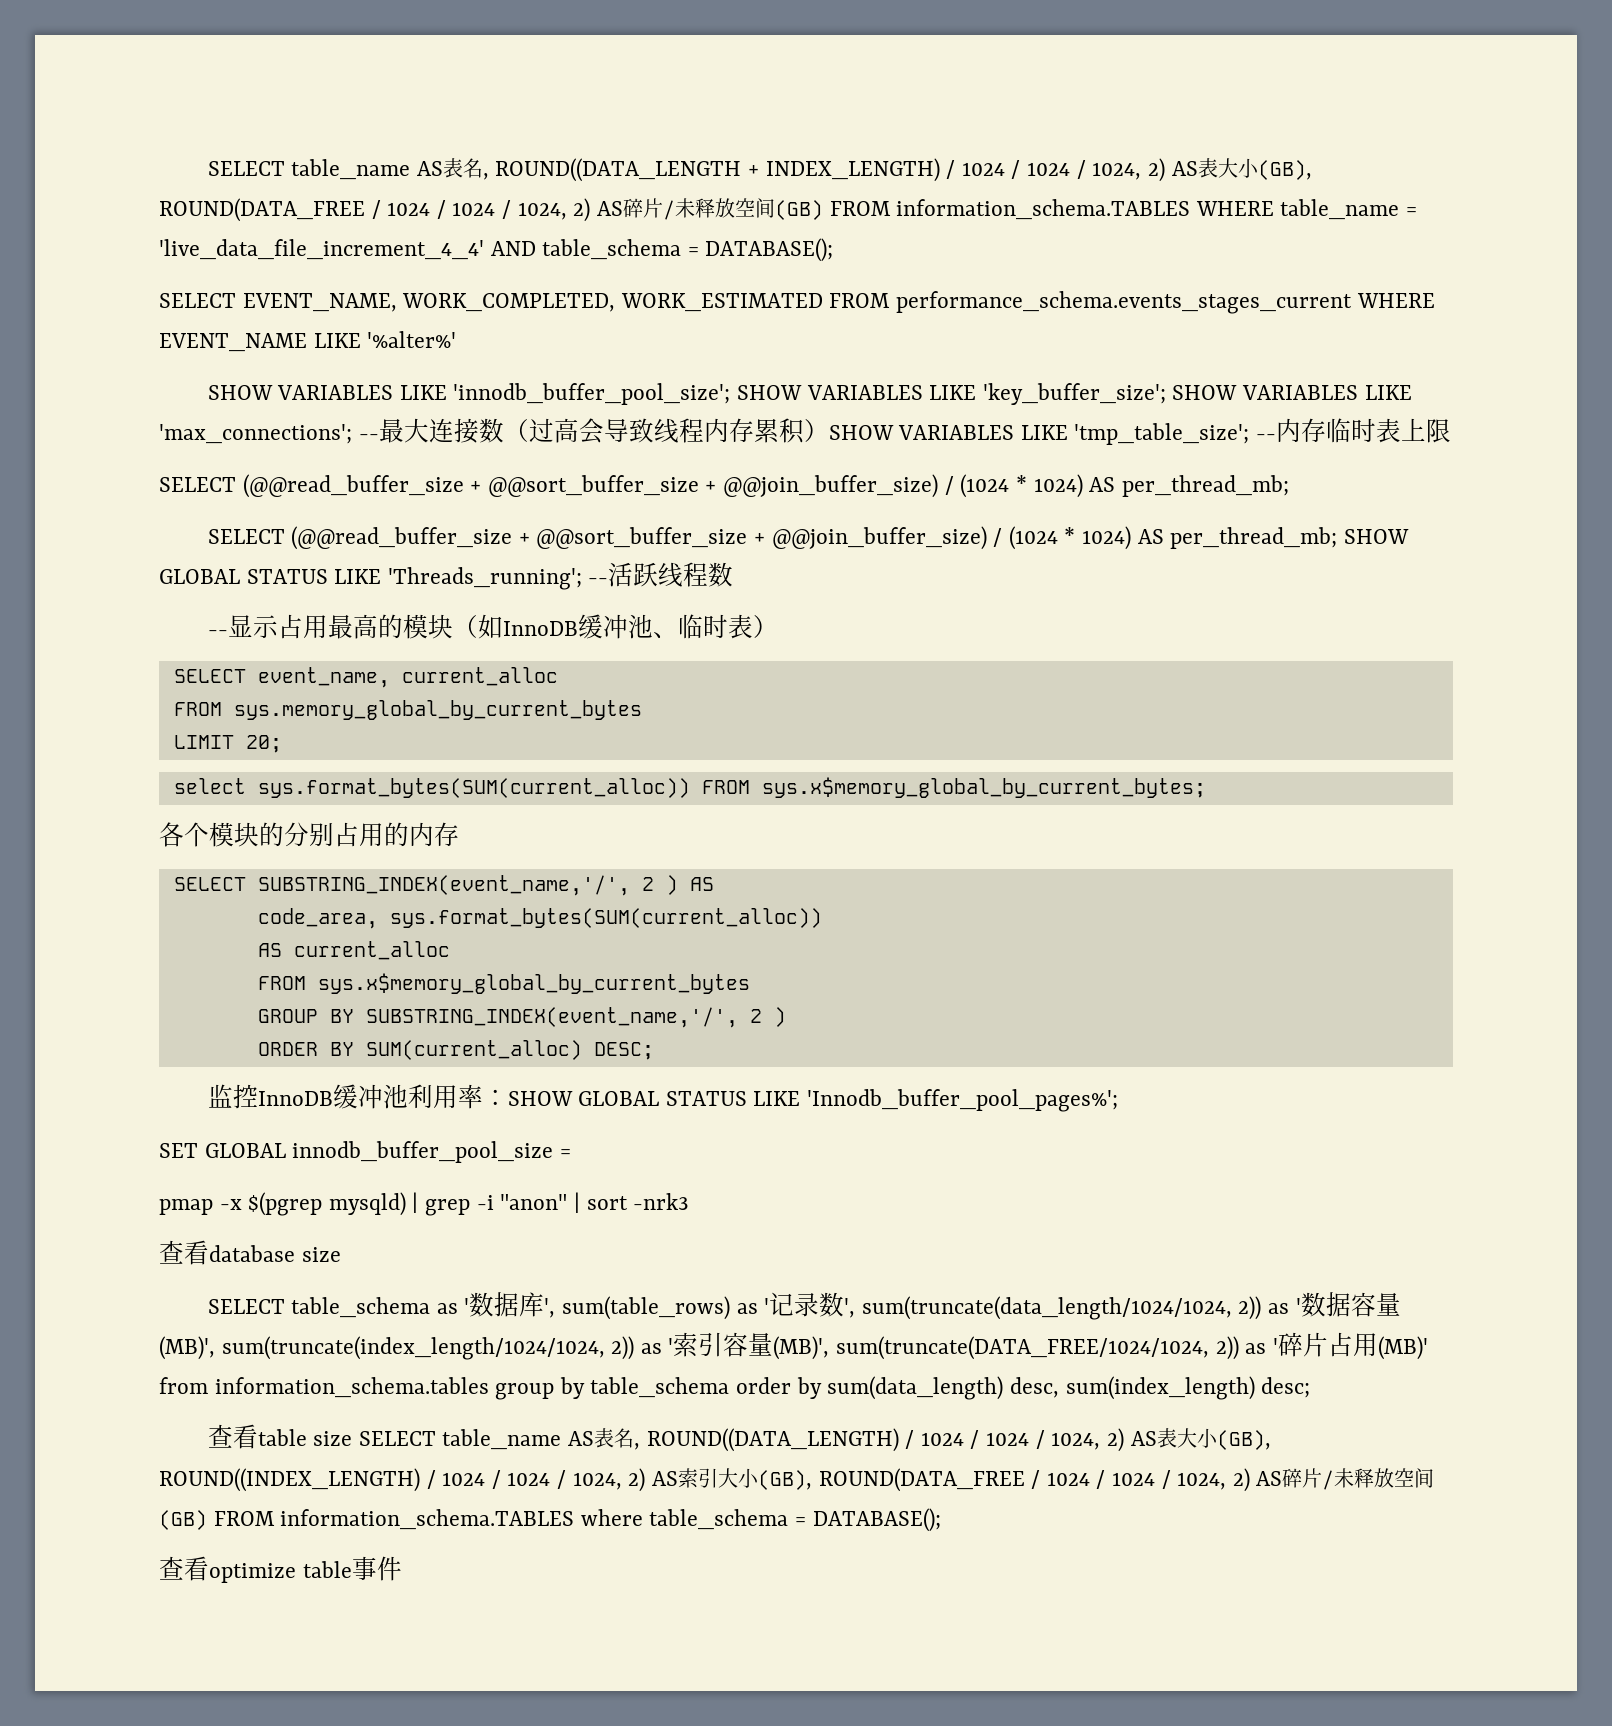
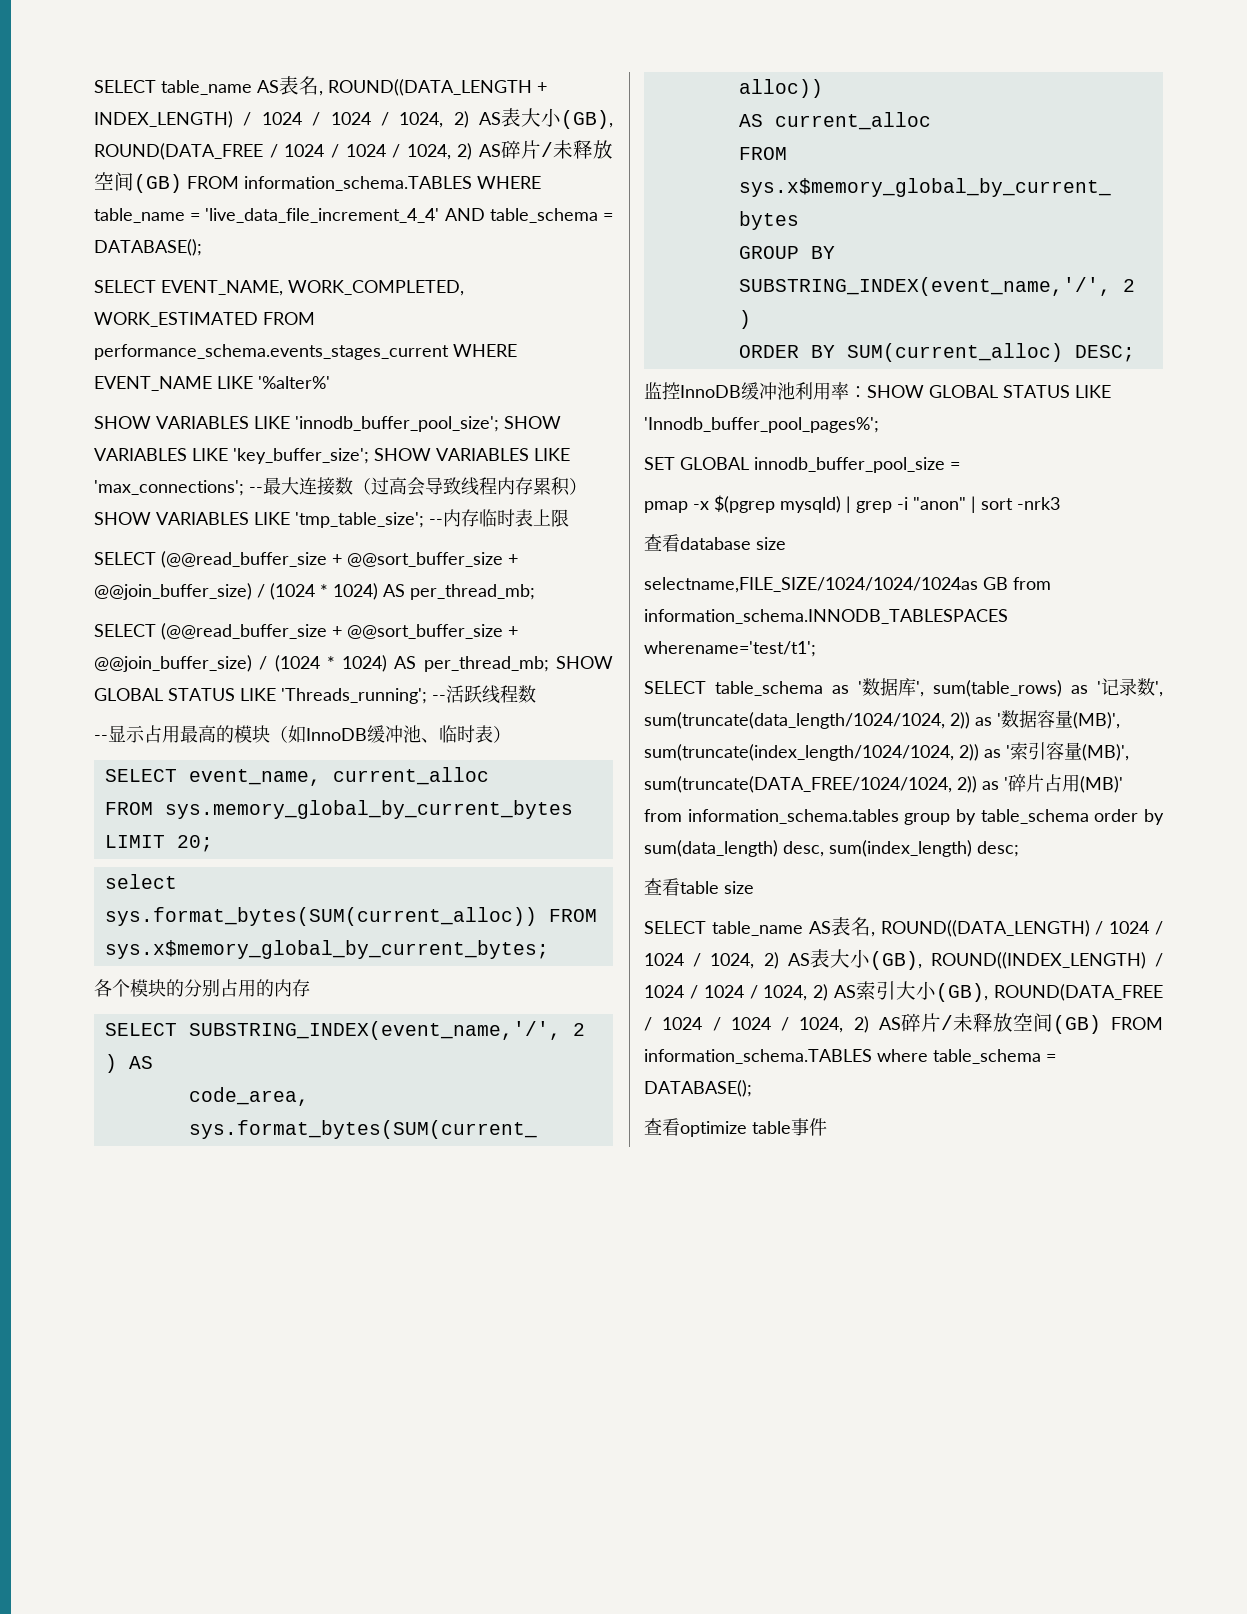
+ selectname,FILE_SIZE/1024/1024/1024as GB from information_schema.INNODB_TABLESPACES wherename='test/t1';
- 查看table size SELECT table_name AS表名, ROUND((DATA_LENGTH) / 1024 / 1024 / 1024, 2) AS表大小(GB), ROUND((INDEX_LENGTH) / 1024 / 1024 / 1024, 2) AS索引大小(GB), ROUND(DATA_FREE / 1024 / 1024 / 1024, 2) AS碎片/未释放空间(GB) FROM information_schema.TABLES where table_schema = DATABASE();
+ 查看table size
+ SELECT table_name AS表名, ROUND((DATA_LENGTH) / 1024 / 1024 / 1024, 2) AS表大小(GB), ROUND((INDEX_LENGTH) / 1024 / 1024 / 1024, 2) AS索引大小(GB), ROUND(DATA_FREE / 1024 / 1024 / 1024, 2) AS碎片/未释放空间(GB) FROM information_schema.TABLES where table_schema = DATABASE();

